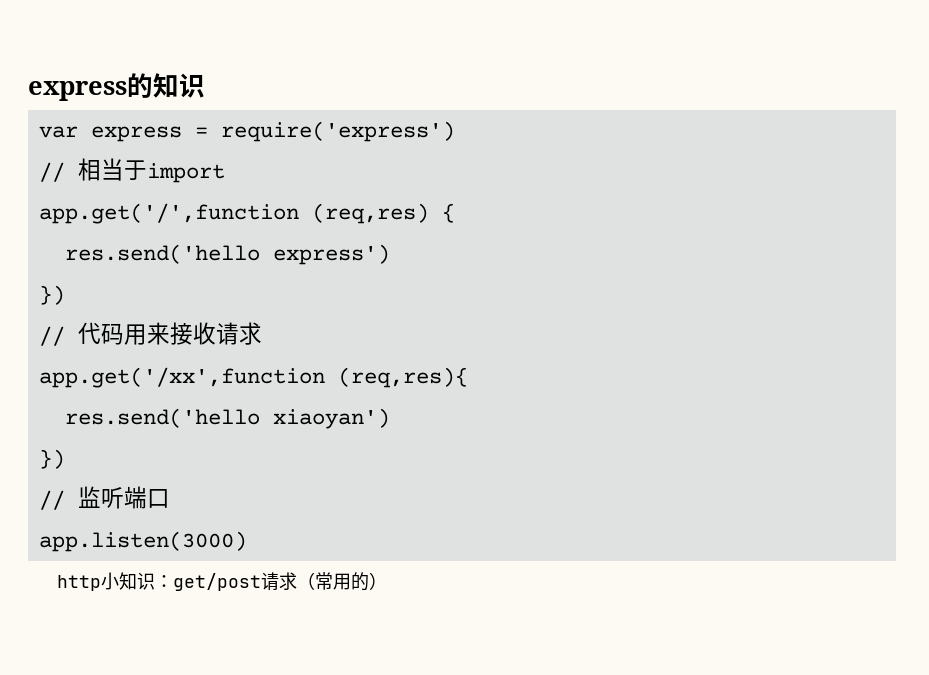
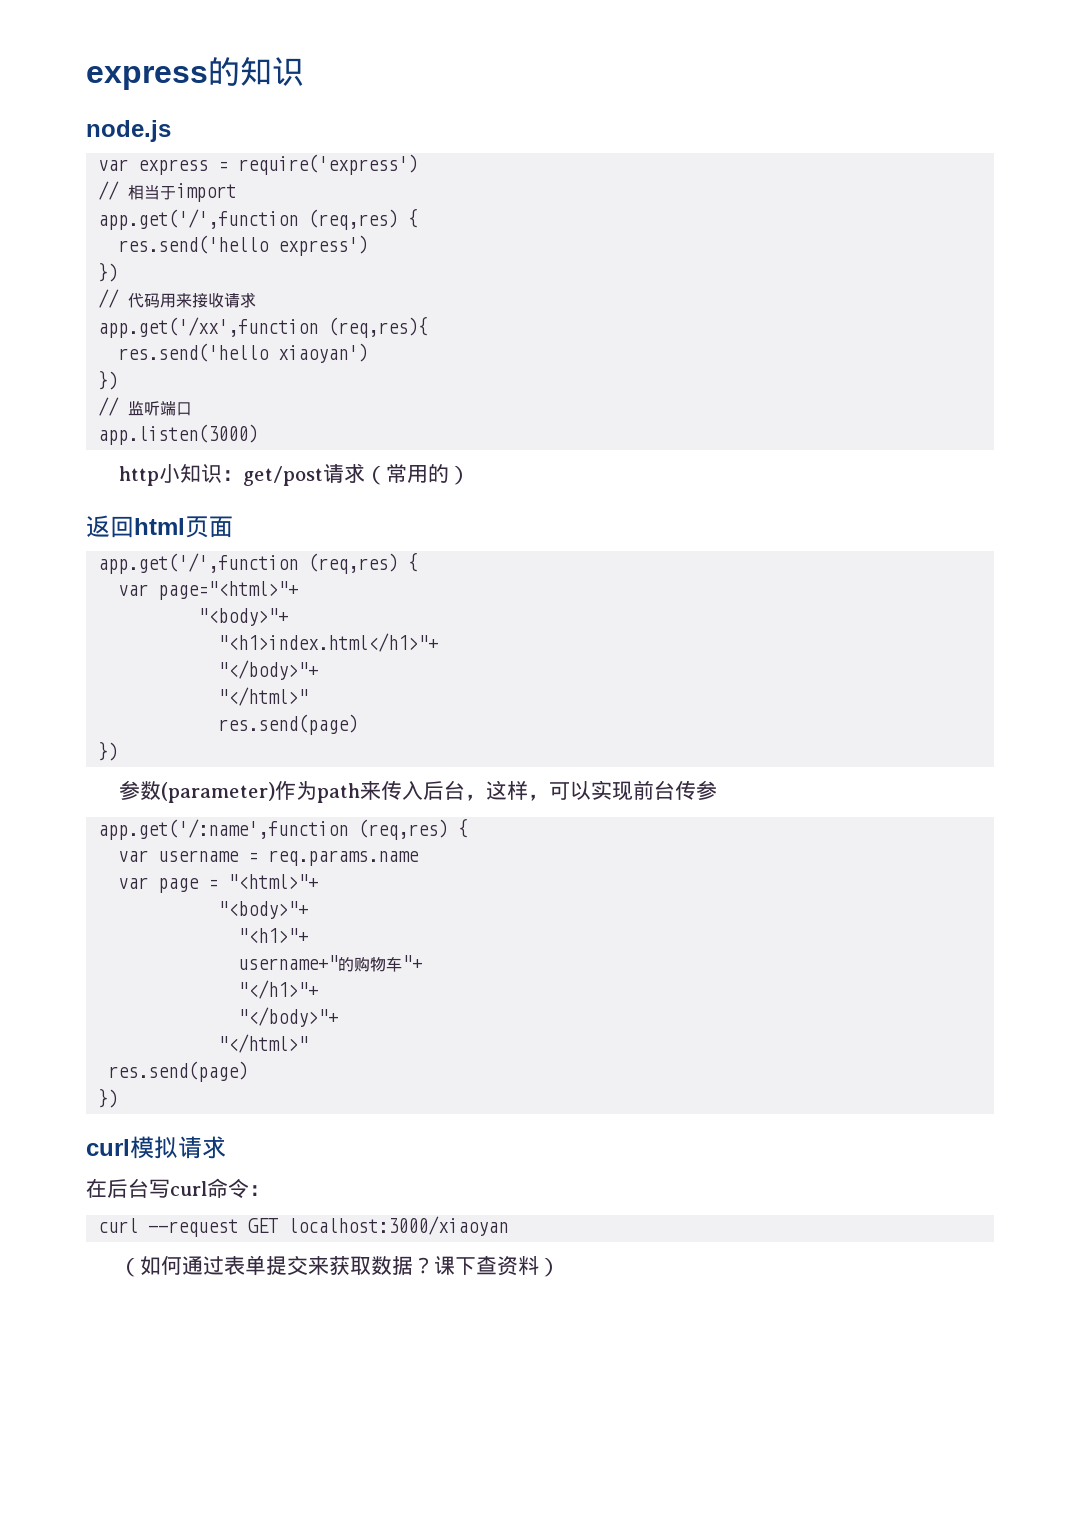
+ node.js
+ 返回html页面
+ app.get('/',function (req,res) {
+ var page="<html>"+
+ "<body>"+
+ "<h1>index.html</h1>"+
+ "</body>"+
+ "</html>"
+ res.send(page)
+ })
+ 参数(parameter)作为path来传入后台，这样，可以实现前台传参
+ app.get('/:name',function (req,res) {
+ var username = req.params.name
+ var page = "<html>"+
+ "<body>"+
+ "<h1>"+
+ username+"的购物车"+
+ "</h1>"+
+ "</body>"+
+ "</html>"
+ res.send(page)
+ })
+ curl模拟请求
+ 在后台写curl命令：
+ curl --request GET localhost:3000/xiaoyan
+ （如何通过表单提交来获取数据？课下查资料）

